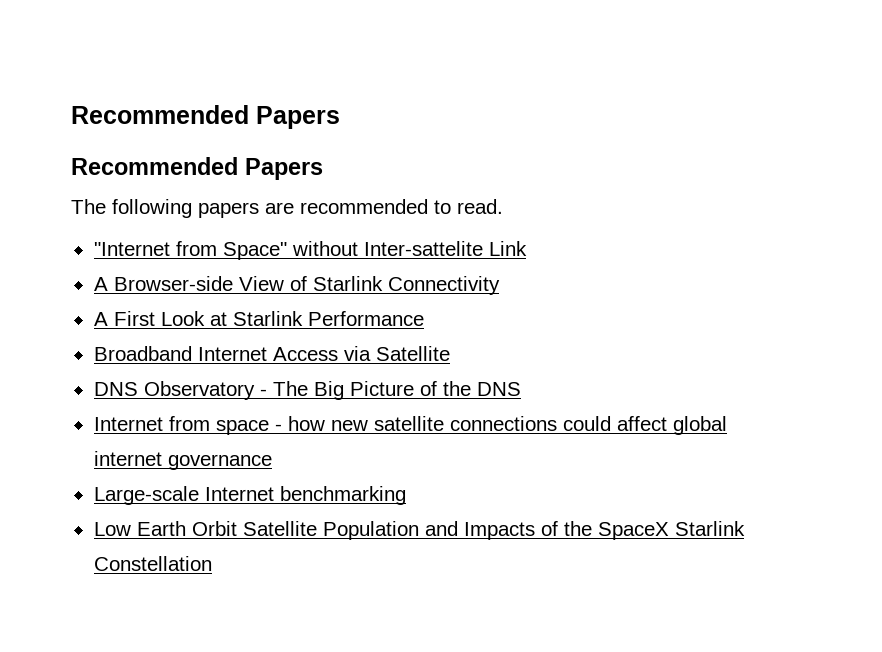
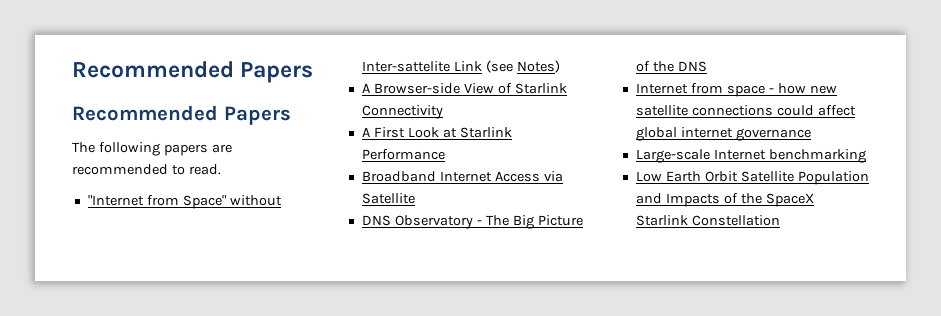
- "Internet from Space" without Inter-sattelite Link
+ "Internet from Space" without Inter-sattelite Link (see Notes)

